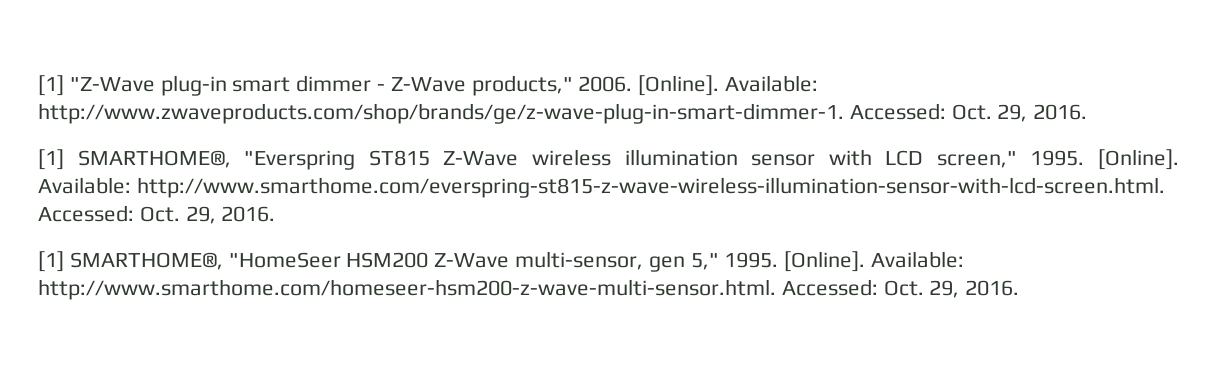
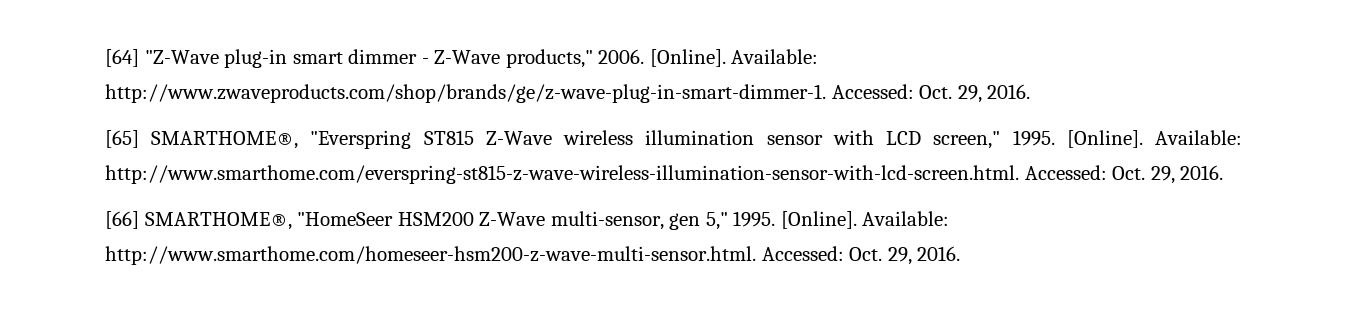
- [1] "Z-Wave plug-in smart dimmer - Z-Wave products," 2006.
+ [64] "Z-Wave plug-in smart dimmer - Z-Wave products," 2006.
- [1] SMARTHOME®, "Everspring ST815 Z-Wave wireless illumination sensor with LCD screen," 1995.
+ [65] SMARTHOME®, "Everspring ST815 Z-Wave wireless illumination sensor with LCD screen," 1995.
- [1] SMARTHOME®, "HomeSeer HSM200 Z-Wave multi-sensor, gen 5," 1995.
+ [66] SMARTHOME®, "HomeSeer HSM200 Z-Wave multi-sensor, gen 5," 1995.

